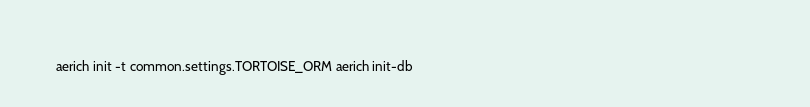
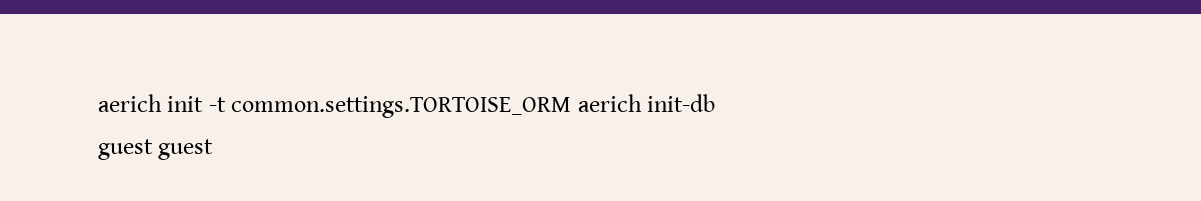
+ guest guest

